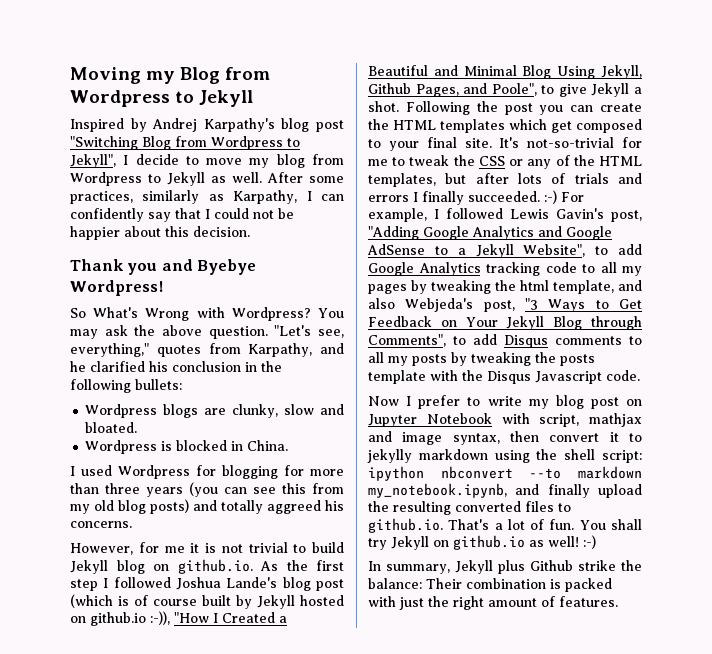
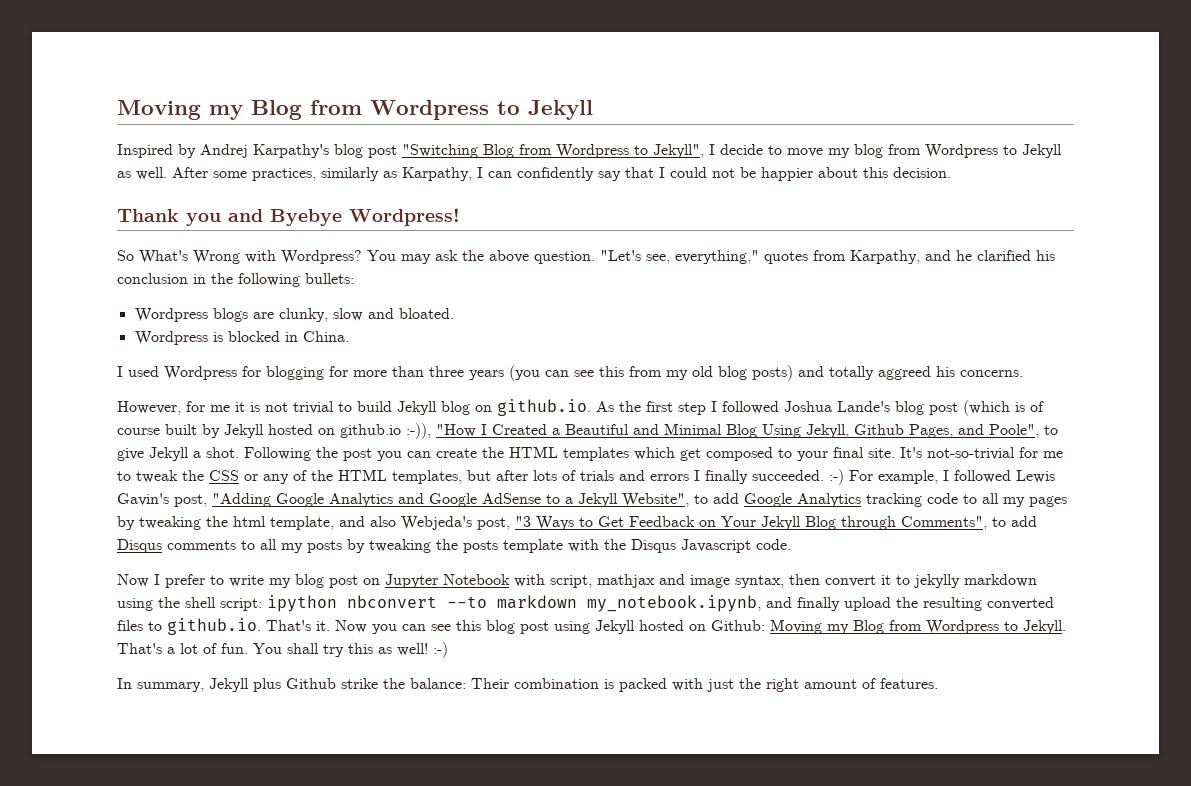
- Now I prefer to write my blog post on Jupyter Notebook with script, mathjax and image syntax, then convert it to jekylly markdown using the shell script: ipython nbconvert --to markdown my_notebook.ipynb, and finally upload the resulting converted files to github.io. That's a lot of fun.
+ Now I prefer to write my blog post on Jupyter Notebook with script, mathjax and image syntax, then convert it to jekylly markdown using the shell script: ipython nbconvert --to markdown my_notebook.ipynb, and finally upload the resulting converted files to github.io. That's it. Now you can see this blog post using Jekyll hosted on Github: Moving my Blog from Wordpress to Jekyll. That's a lot of fun.
- You shall try Jekyll on github.io as well! :-)
+ You shall try this as well! :-)

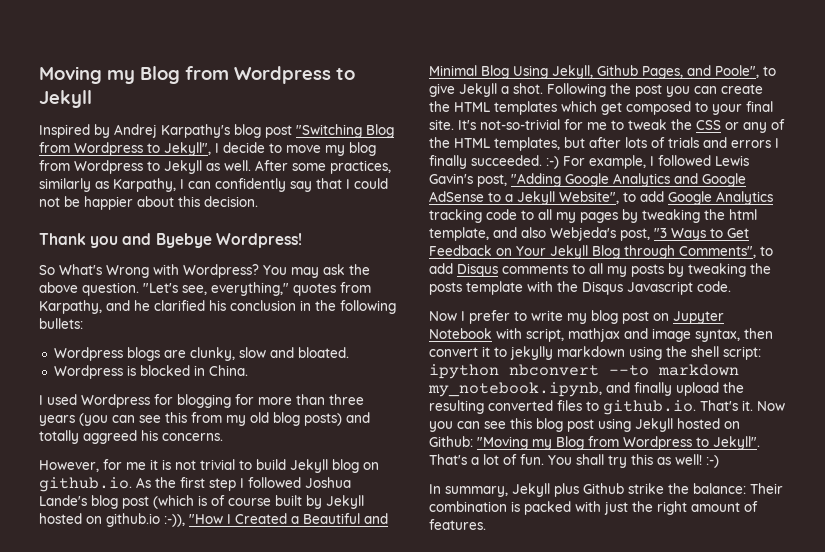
- Now you can see this blog post using Jekyll hosted on Github: Moving my Blog from Wordpress to Jekyll.
+ Now you can see this blog post using Jekyll hosted on Github: "Moving my Blog from Wordpress to Jekyll".

